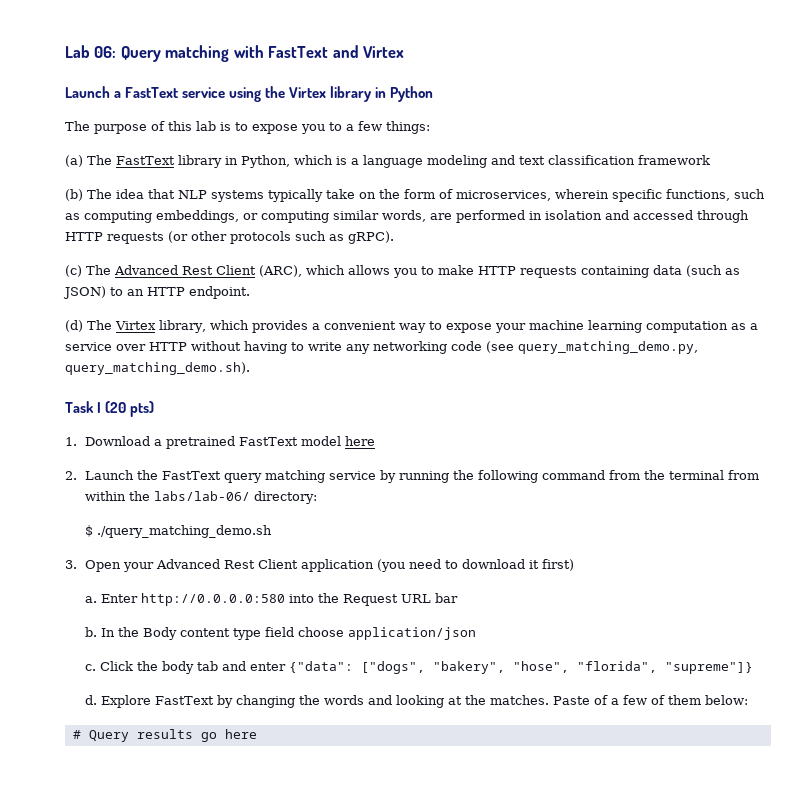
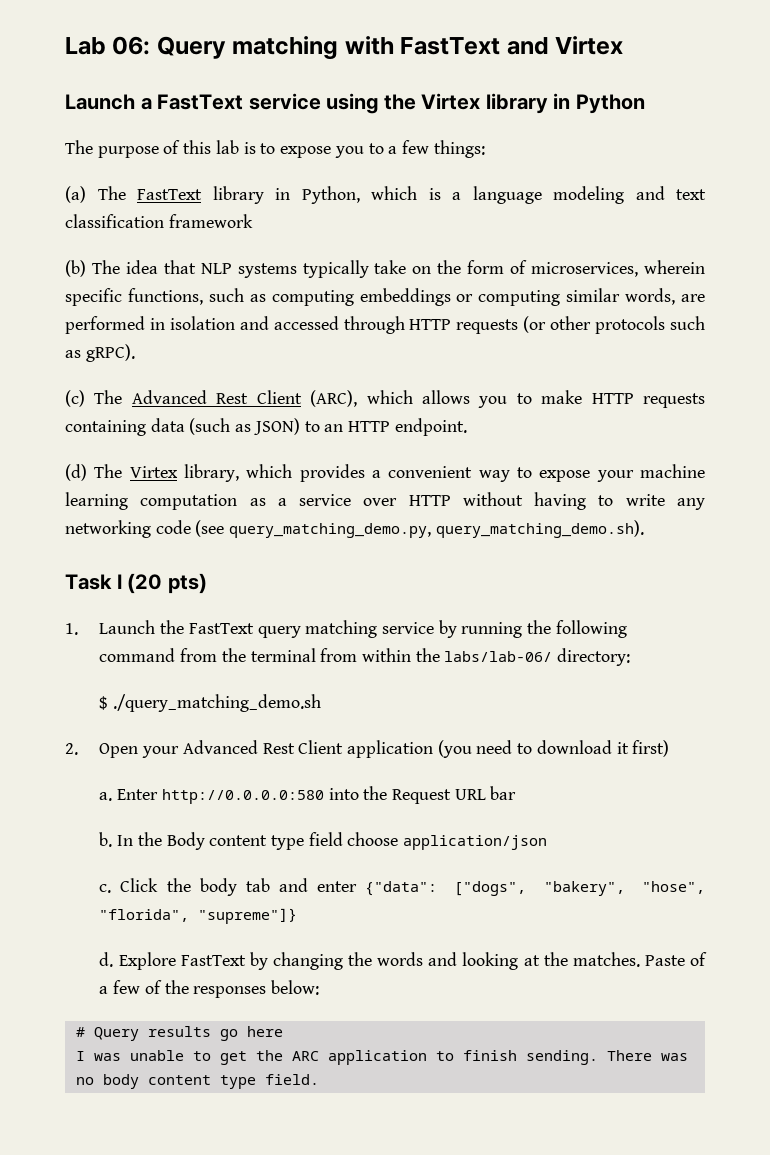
- (b) The idea that NLP systems typically take on the form of microservices, wherein specific functions, such as computing embeddings, or computing similar words, are performed in isolation and accessed through HTTP requests (or other protocols such as gRPC).
+ (b) The idea that NLP systems typically take on the form of microservices, wherein specific functions, such as computing embeddings or computing similar words, are performed in isolation and accessed through HTTP requests (or other protocols such as gRPC).
- 1. Download a pretrained FastText model here
- 2. Launch the FastText query matching service by running the following command from the terminal from within the labs/lab-06/ directory:
+ 1. Launch the FastText query matching service by running the following command from the terminal from within the labs/lab-06/ directory:
- 3. Open your Advanced Rest Client application (you need to download it first)
+ 2. Open your Advanced Rest Client application (you need to download it first)
- Paste of a few of them below:
+ Paste of a few of the responses below:
+ I was unable to get the ARC application to finish sending. There was no body content type field.

